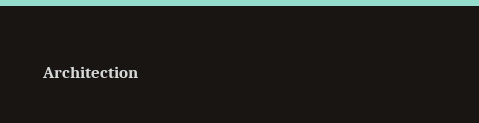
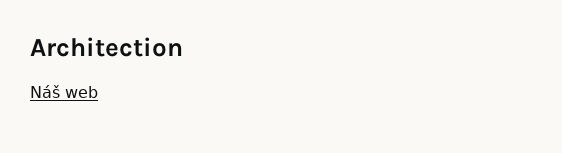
+ Náš web

